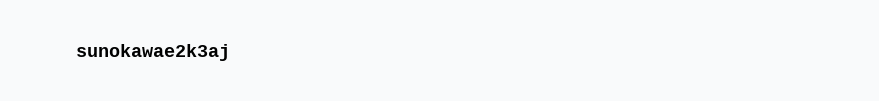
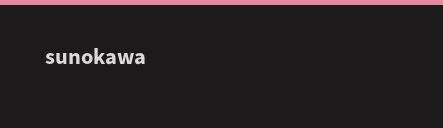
- sunokawae2k3aj
+ sunokawa

